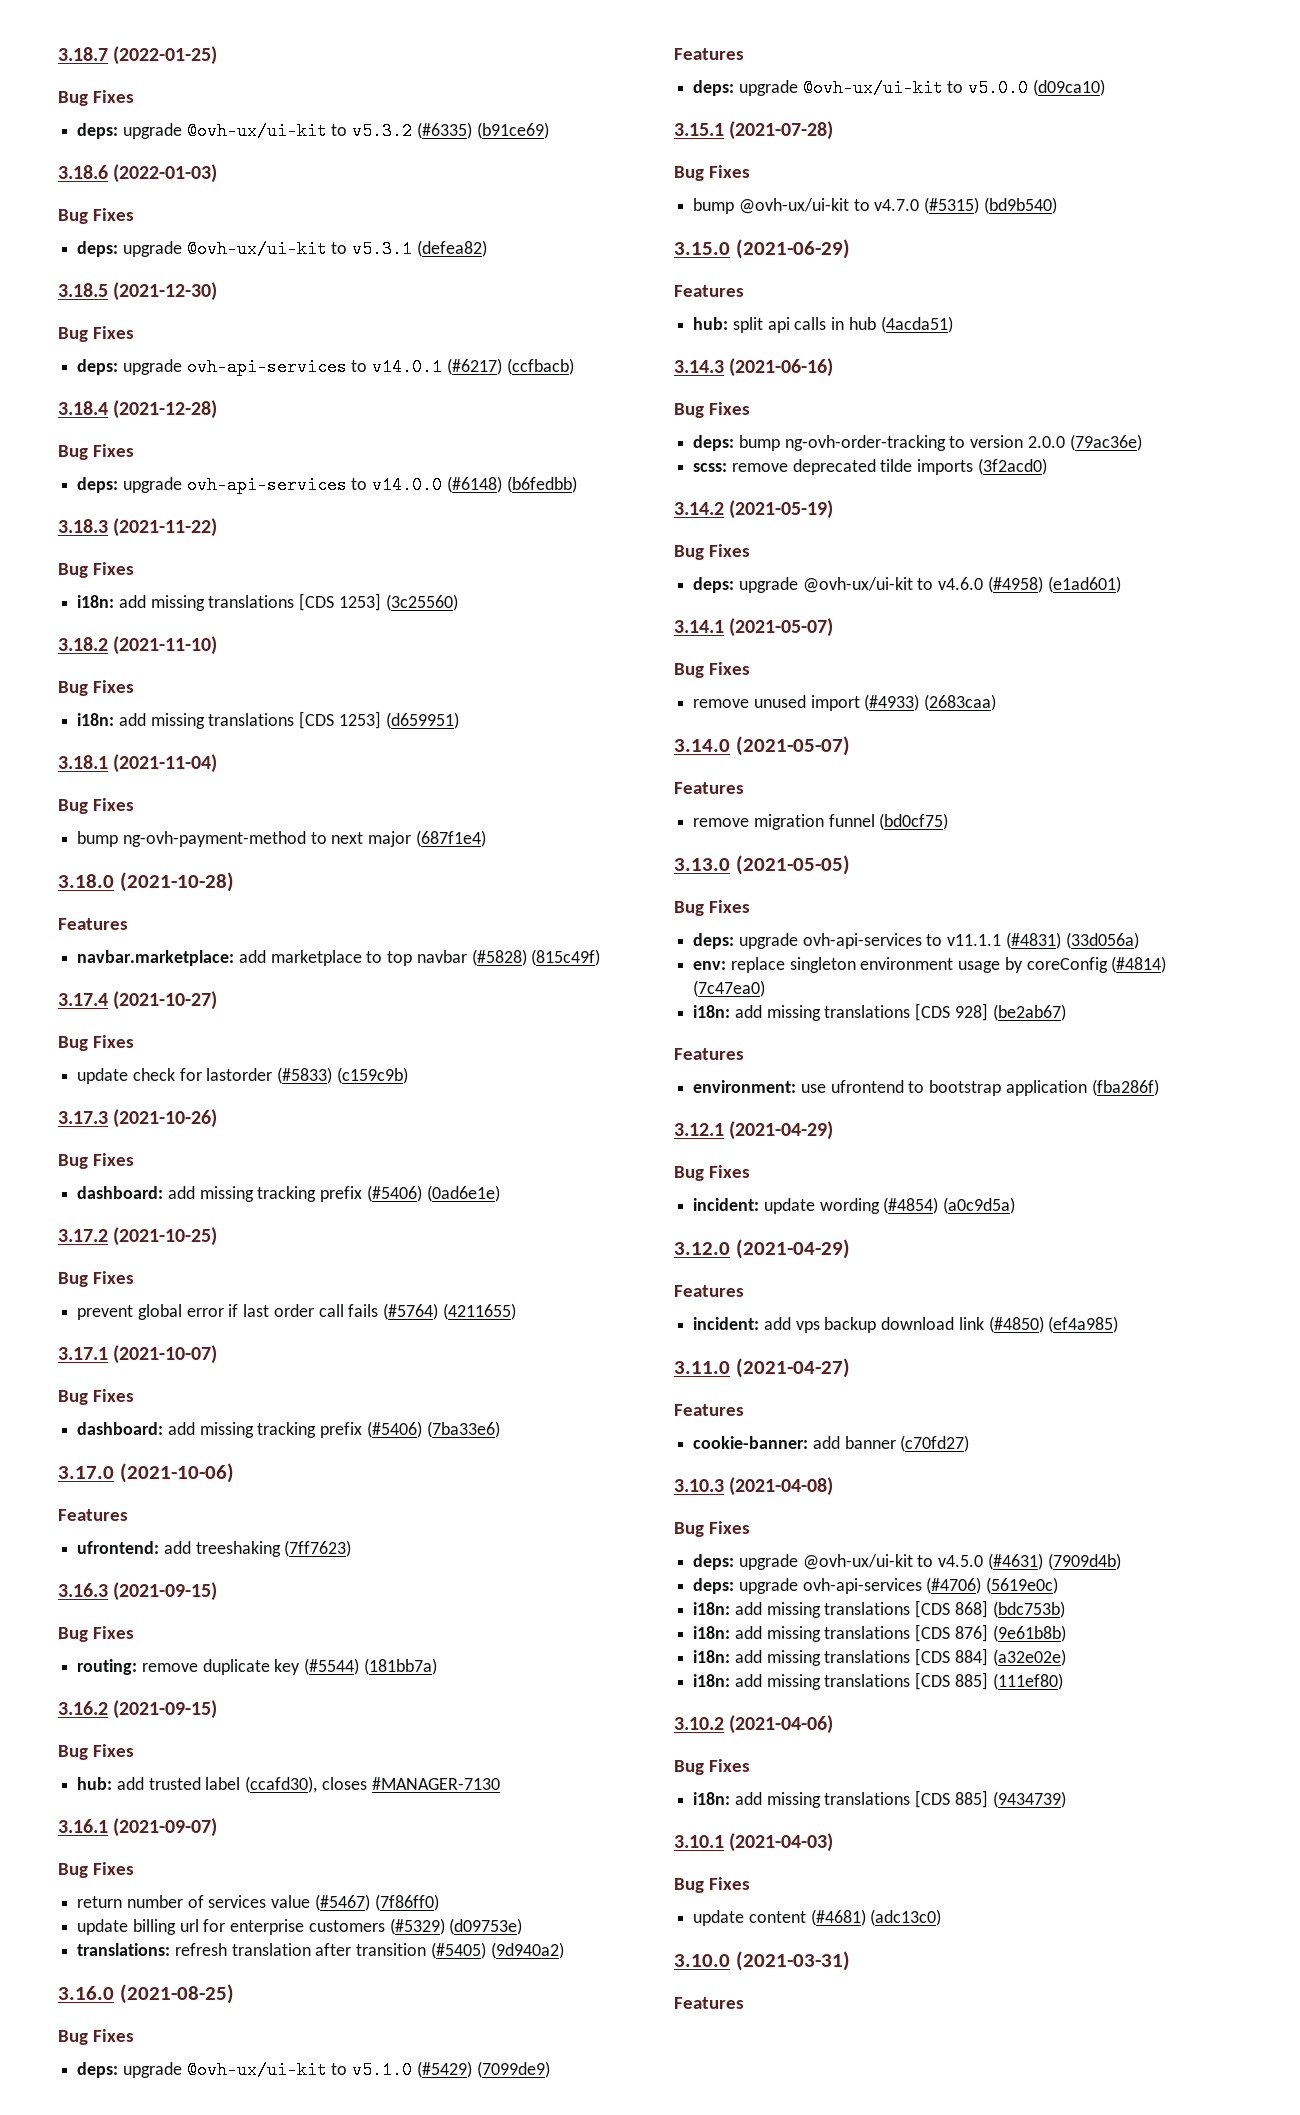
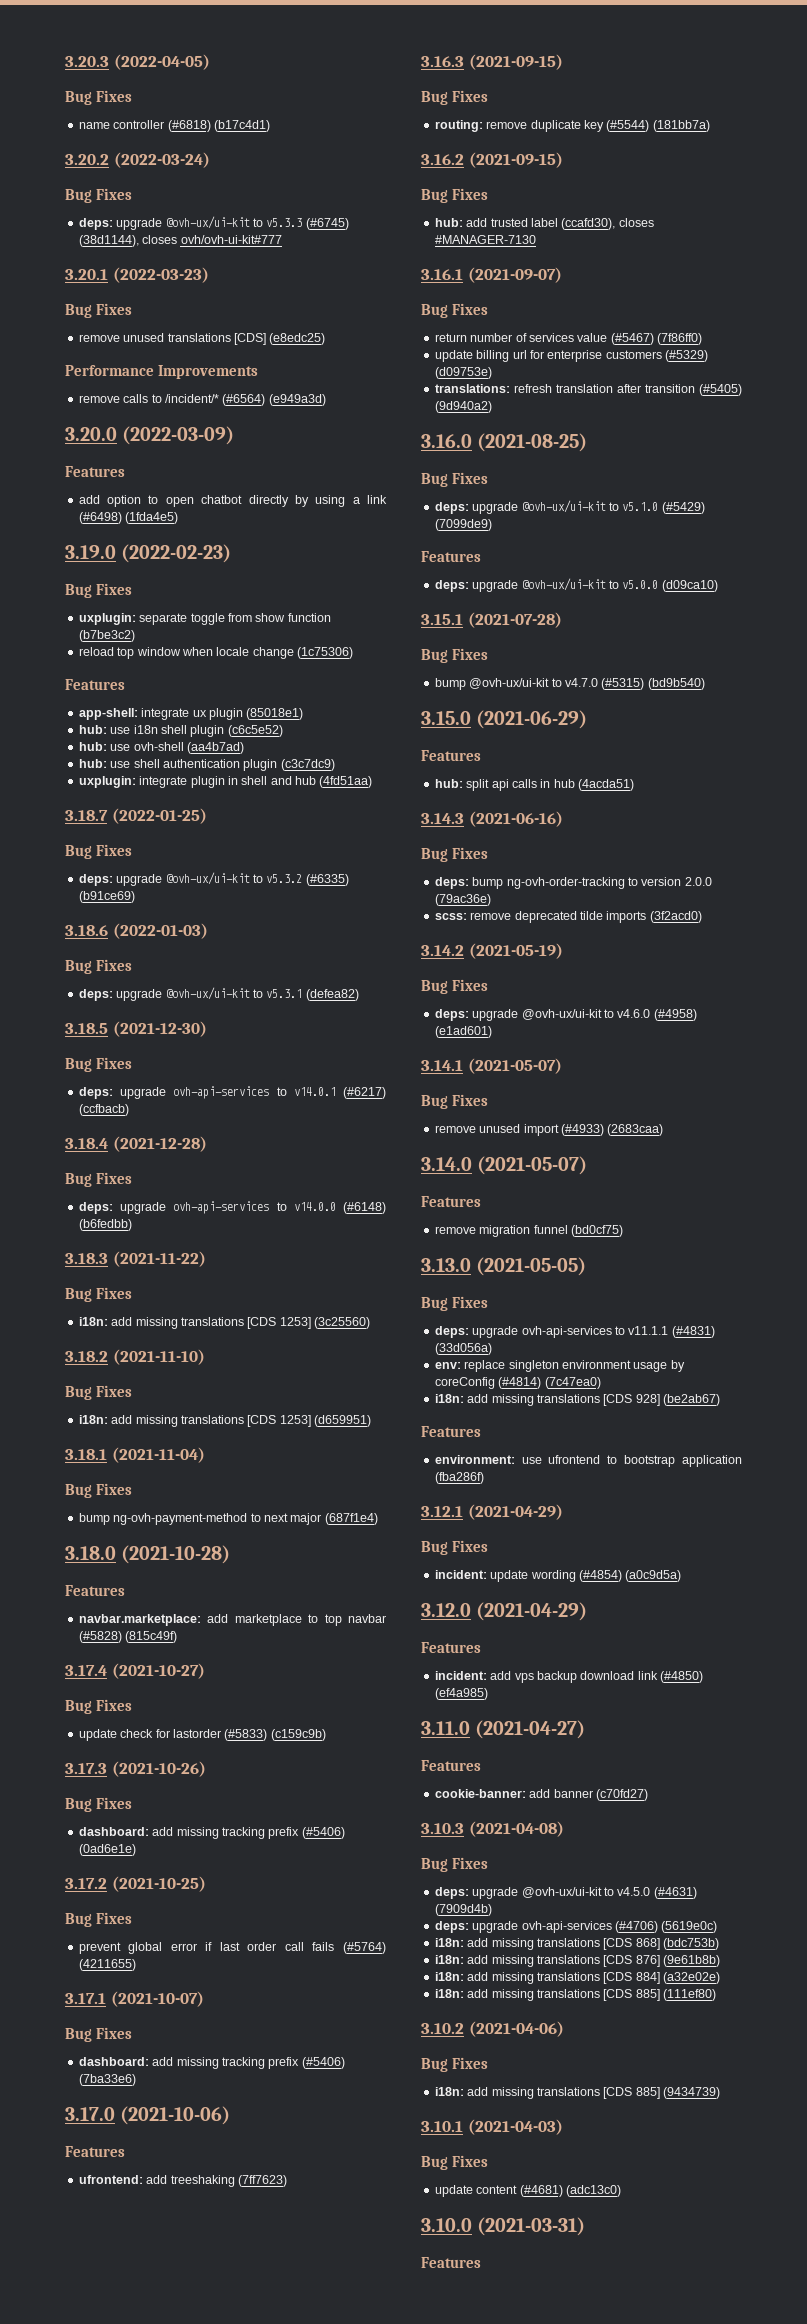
+ 3.20.3 (2022-04-05)
+ Bug Fixes
+ name controller (#6818) (b17c4d1)
+ 3.20.2 (2022-03-24)
+ Bug Fixes
+ deps: upgrade @ovh-ux/ui-kit to v5.3.3 (#6745) (38d1144), closes ovh/ovh-ui-kit#777
+ 3.20.1 (2022-03-23)
+ Bug Fixes
+ remove unused translations [CDS] (e8edc25)
+ Performance Improvements
+ remove calls to /incident/* (#6564) (e949a3d)
+ 3.20.0 (2022-03-09)
+ Features
+ add option to open chatbot directly by using a link (#6498) (1fda4e5)
+ 3.19.0 (2022-02-23)
+ Bug Fixes
+ uxplugin: separate toggle from show function (b7be3c2)
+ reload top window when locale change (1c75306)
+ Features
+ app-shell: integrate ux plugin (85018e1)
+ hub: use i18n shell plugin (c6c5e52)
+ hub: use ovh-shell (aa4b7ad)
+ hub: use shell authentication plugin (c3c7dc9)
+ uxplugin: integrate plugin in shell and hub (4fd51aa)

